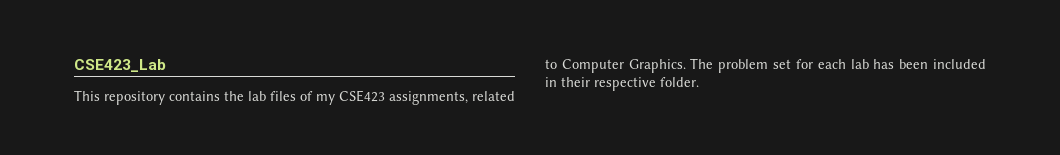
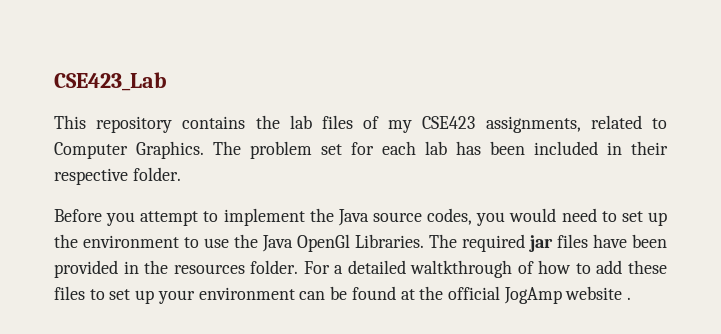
+ Before you attempt to implement the Java source codes, you would need to set up the environment to use the Java OpenGl Libraries. The required jar files have been provided in the resources folder. For a detailed waltkthrough of how to add these files to set up your environment can be found at the official JogAmp website .

